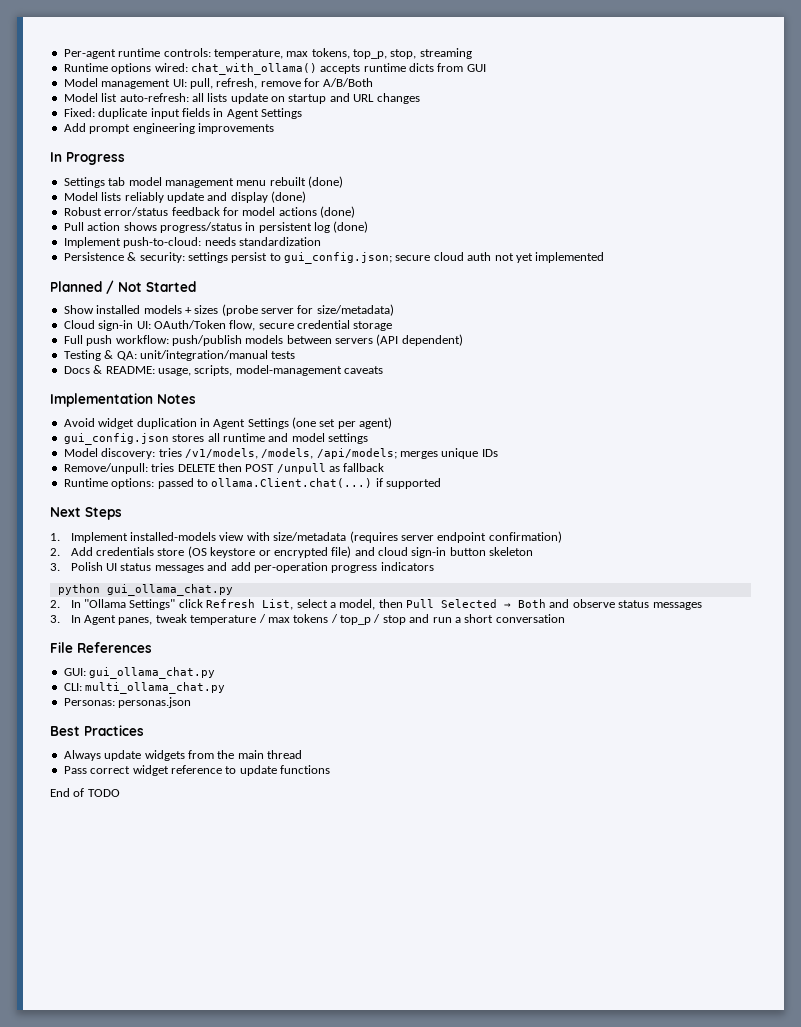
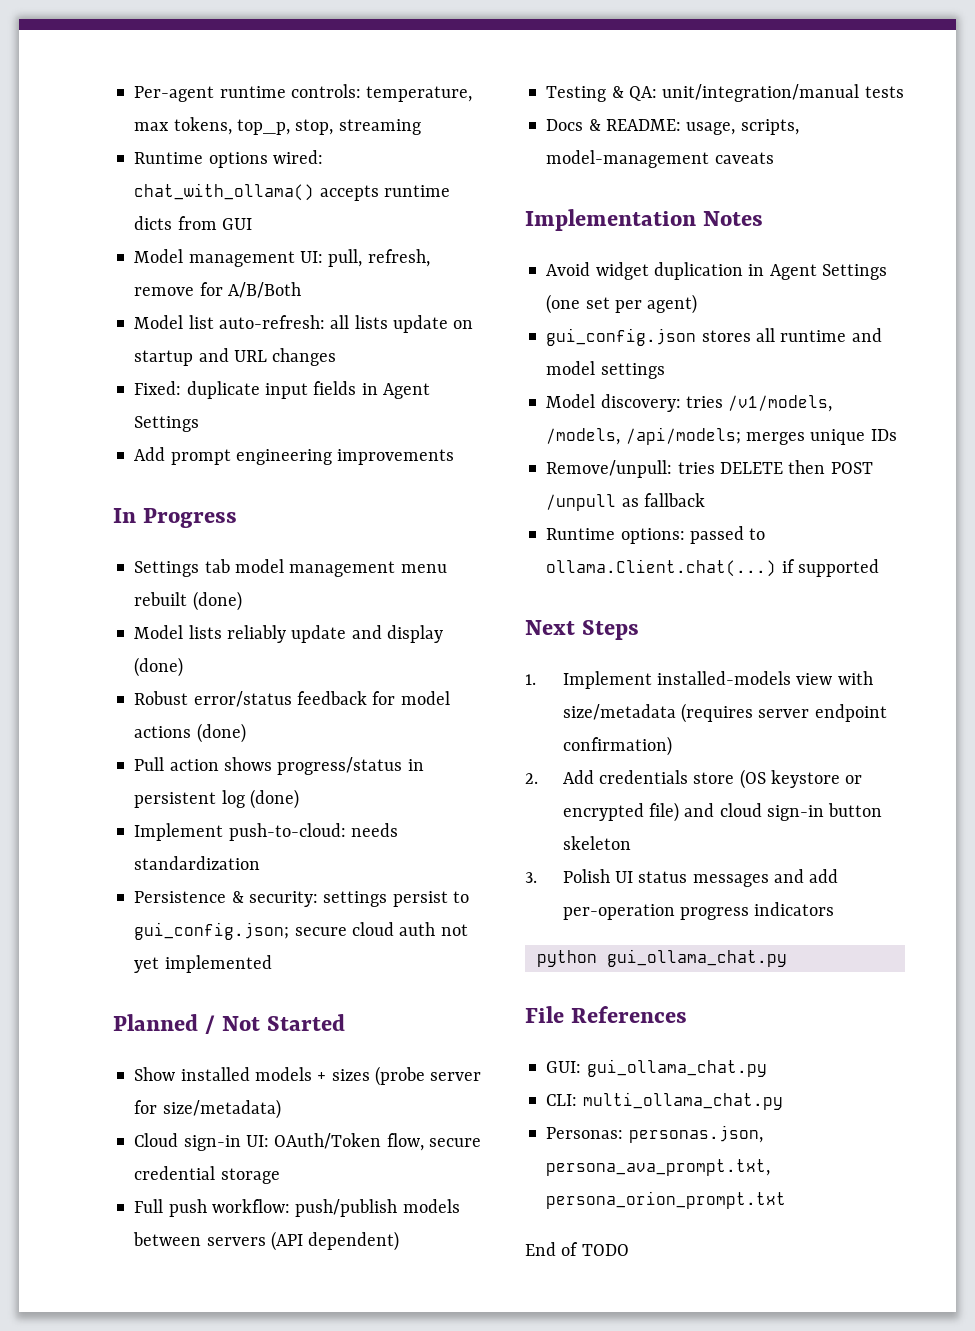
- 2. In "Ollama Settings" click Refresh List, select a model, then Pull Selected → Both and observe status messages
- 3. In Agent panes, tweak temperature / max tokens / top_p / stop and run a short conversation
- Personas: personas.json
- Best Practices
- Always update widgets from the main thread
- Pass correct widget reference to update functions
+ Personas: personas.json, persona_ava_prompt.txt, persona_orion_prompt.txt

